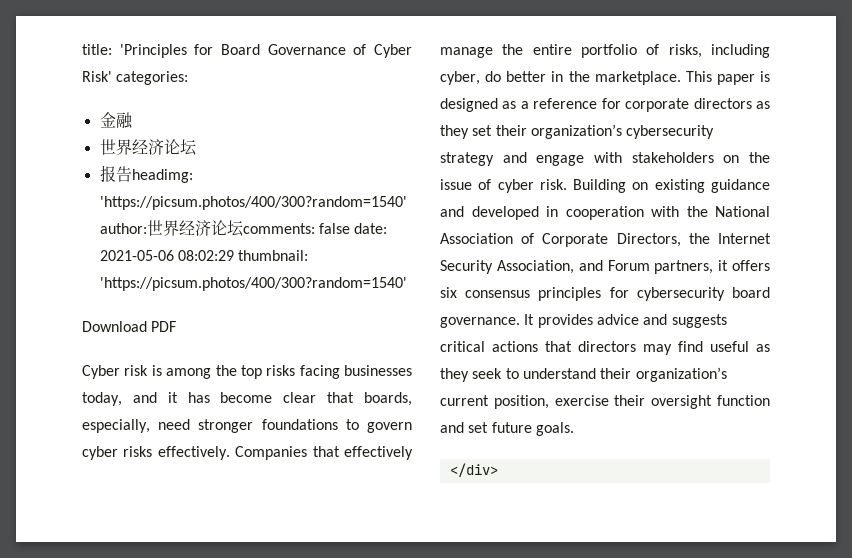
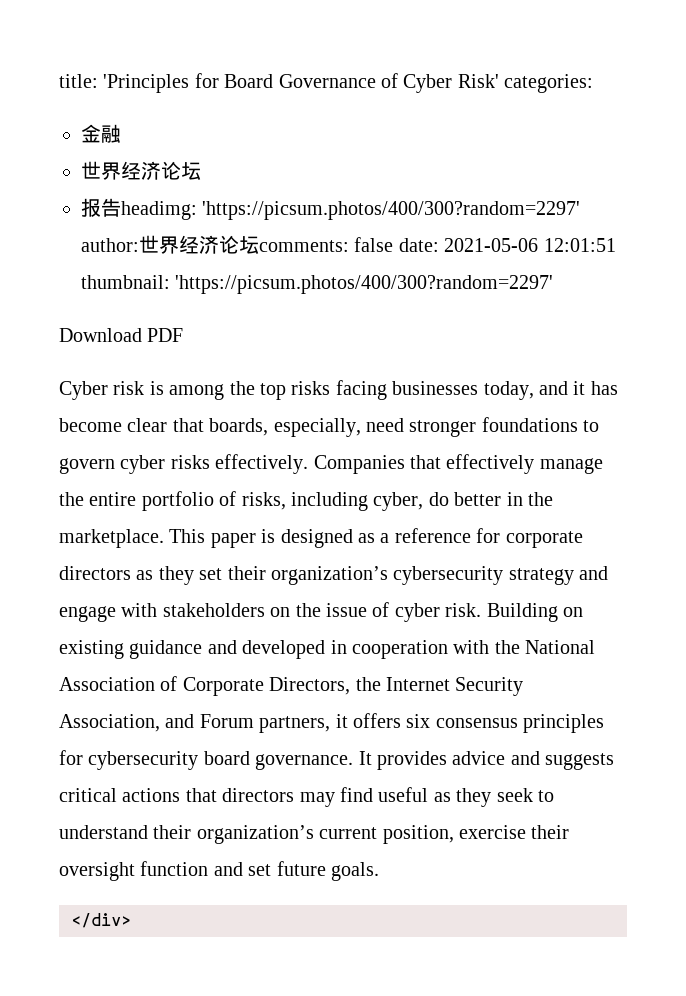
- 报告headimg: 'https://picsum.photos/400/300?random=1540' author:世界经济论坛comments: false date: 2021-05-06 08:02:29 thumbnail: 'https://picsum.photos/400/300?random=1540'
+ 报告headimg: 'https://picsum.photos/400/300?random=2297' author:世界经济论坛comments: false date: 2021-05-06 12:01:51 thumbnail: 'https://picsum.photos/400/300?random=2297'

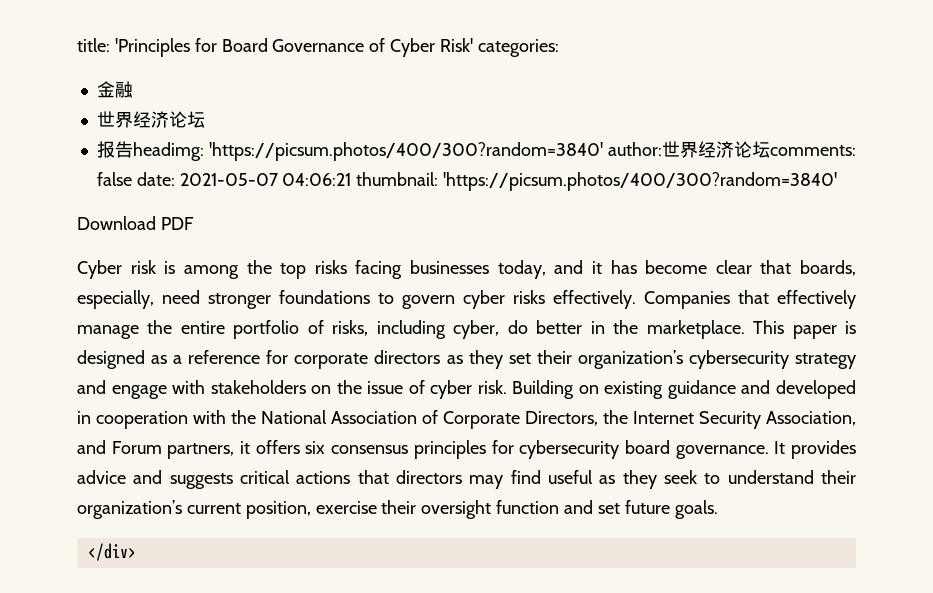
- 报告headimg: 'https://picsum.photos/400/300?random=2297' author:世界经济论坛comments: false date: 2021-05-06 12:01:51 thumbnail: 'https://picsum.photos/400/300?random=2297'
+ 报告headimg: 'https://picsum.photos/400/300?random=3840' author:世界经济论坛comments: false date: 2021-05-07 04:06:21 thumbnail: 'https://picsum.photos/400/300?random=3840'

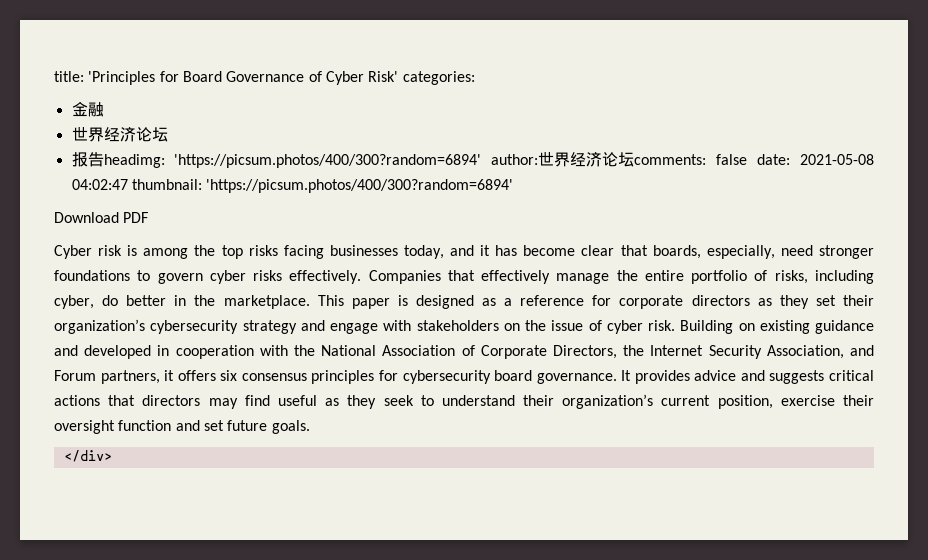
- 报告headimg: 'https://picsum.photos/400/300?random=3840' author:世界经济论坛comments: false date: 2021-05-07 04:06:21 thumbnail: 'https://picsum.photos/400/300?random=3840'
+ 报告headimg: 'https://picsum.photos/400/300?random=6894' author:世界经济论坛comments: false date: 2021-05-08 04:02:47 thumbnail: 'https://picsum.photos/400/300?random=6894'

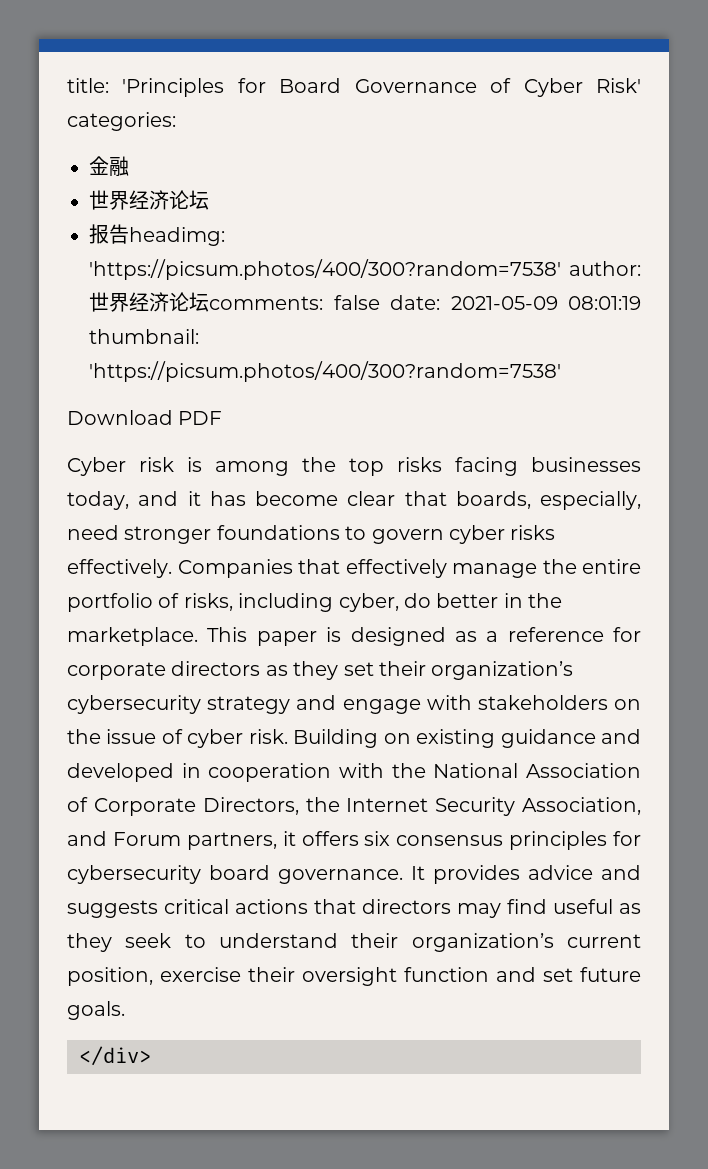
- 报告headimg: 'https://picsum.photos/400/300?random=6894' author:世界经济论坛comments: false date: 2021-05-08 04:02:47 thumbnail: 'https://picsum.photos/400/300?random=6894'
+ 报告headimg: 'https://picsum.photos/400/300?random=7538' author:世界经济论坛comments: false date: 2021-05-09 08:01:19 thumbnail: 'https://picsum.photos/400/300?random=7538'

